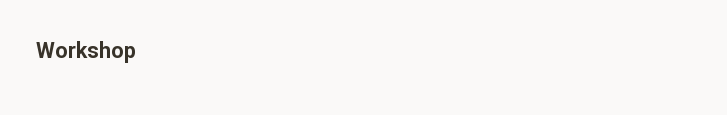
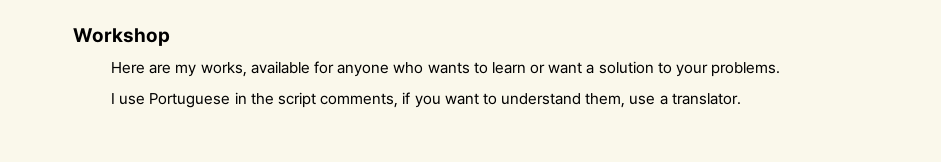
+ Here are my works, available for anyone who wants to learn or want a solution to your problems.
+ I use Portuguese in the script comments, if you want to understand them, use a translator.

